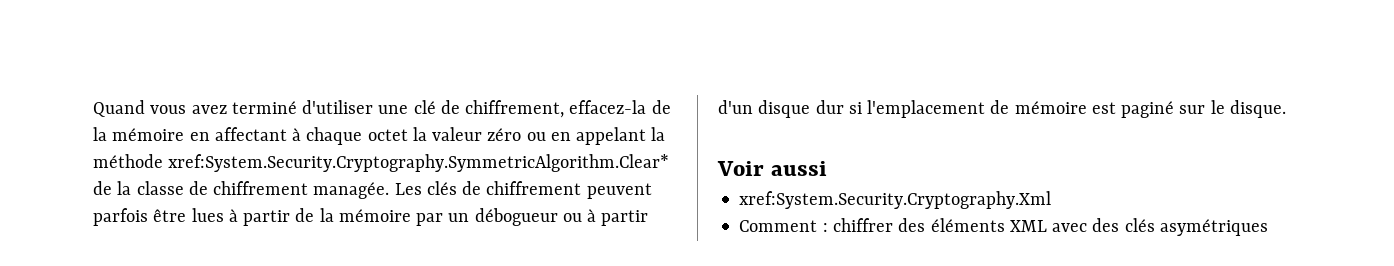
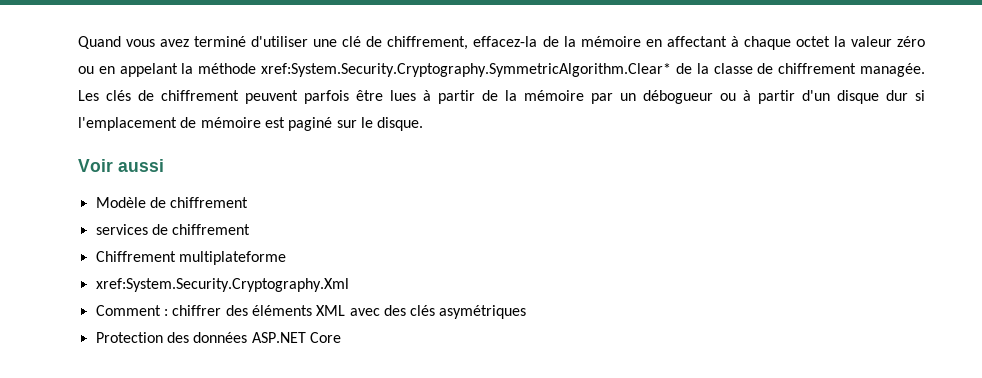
+ Modèle de chiffrement
+ services de chiffrement
+ Chiffrement multiplateforme
+ Protection des données ASP.NET Core

